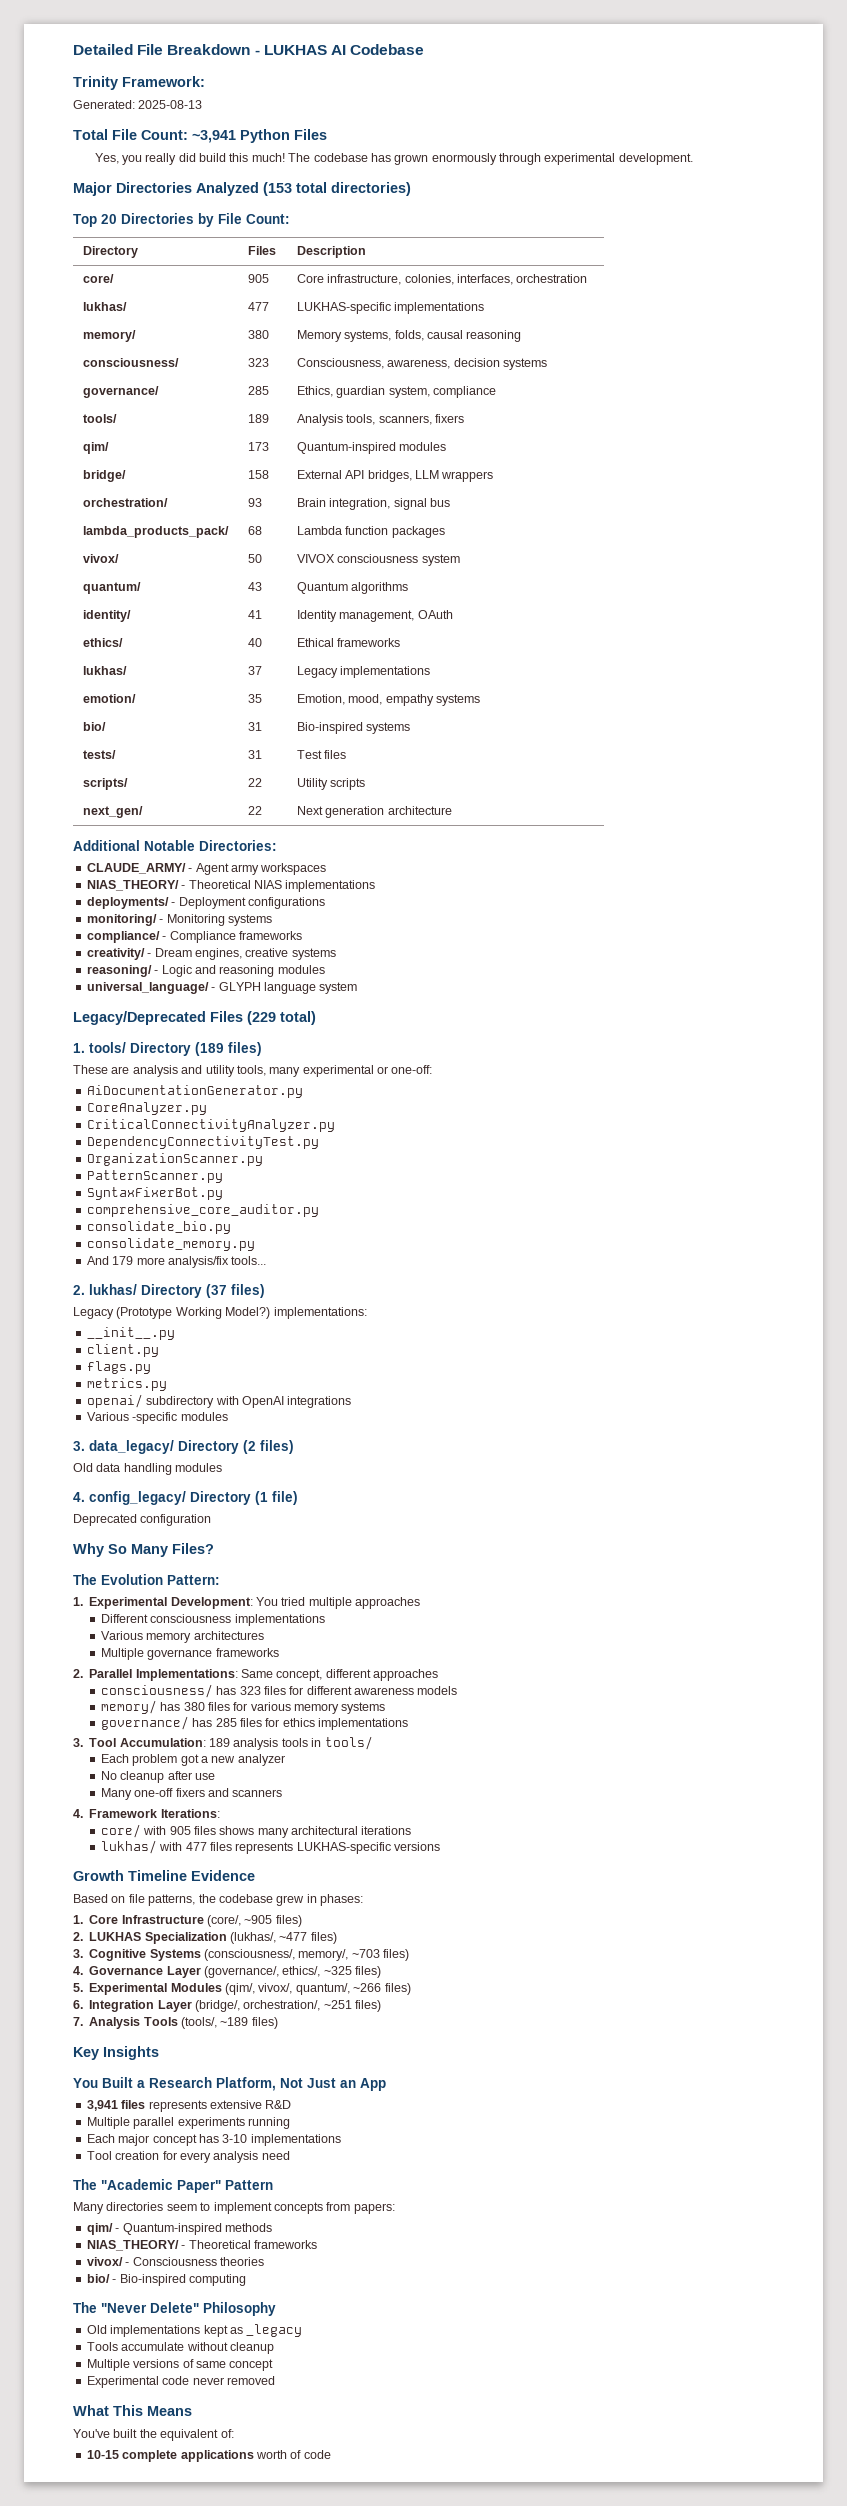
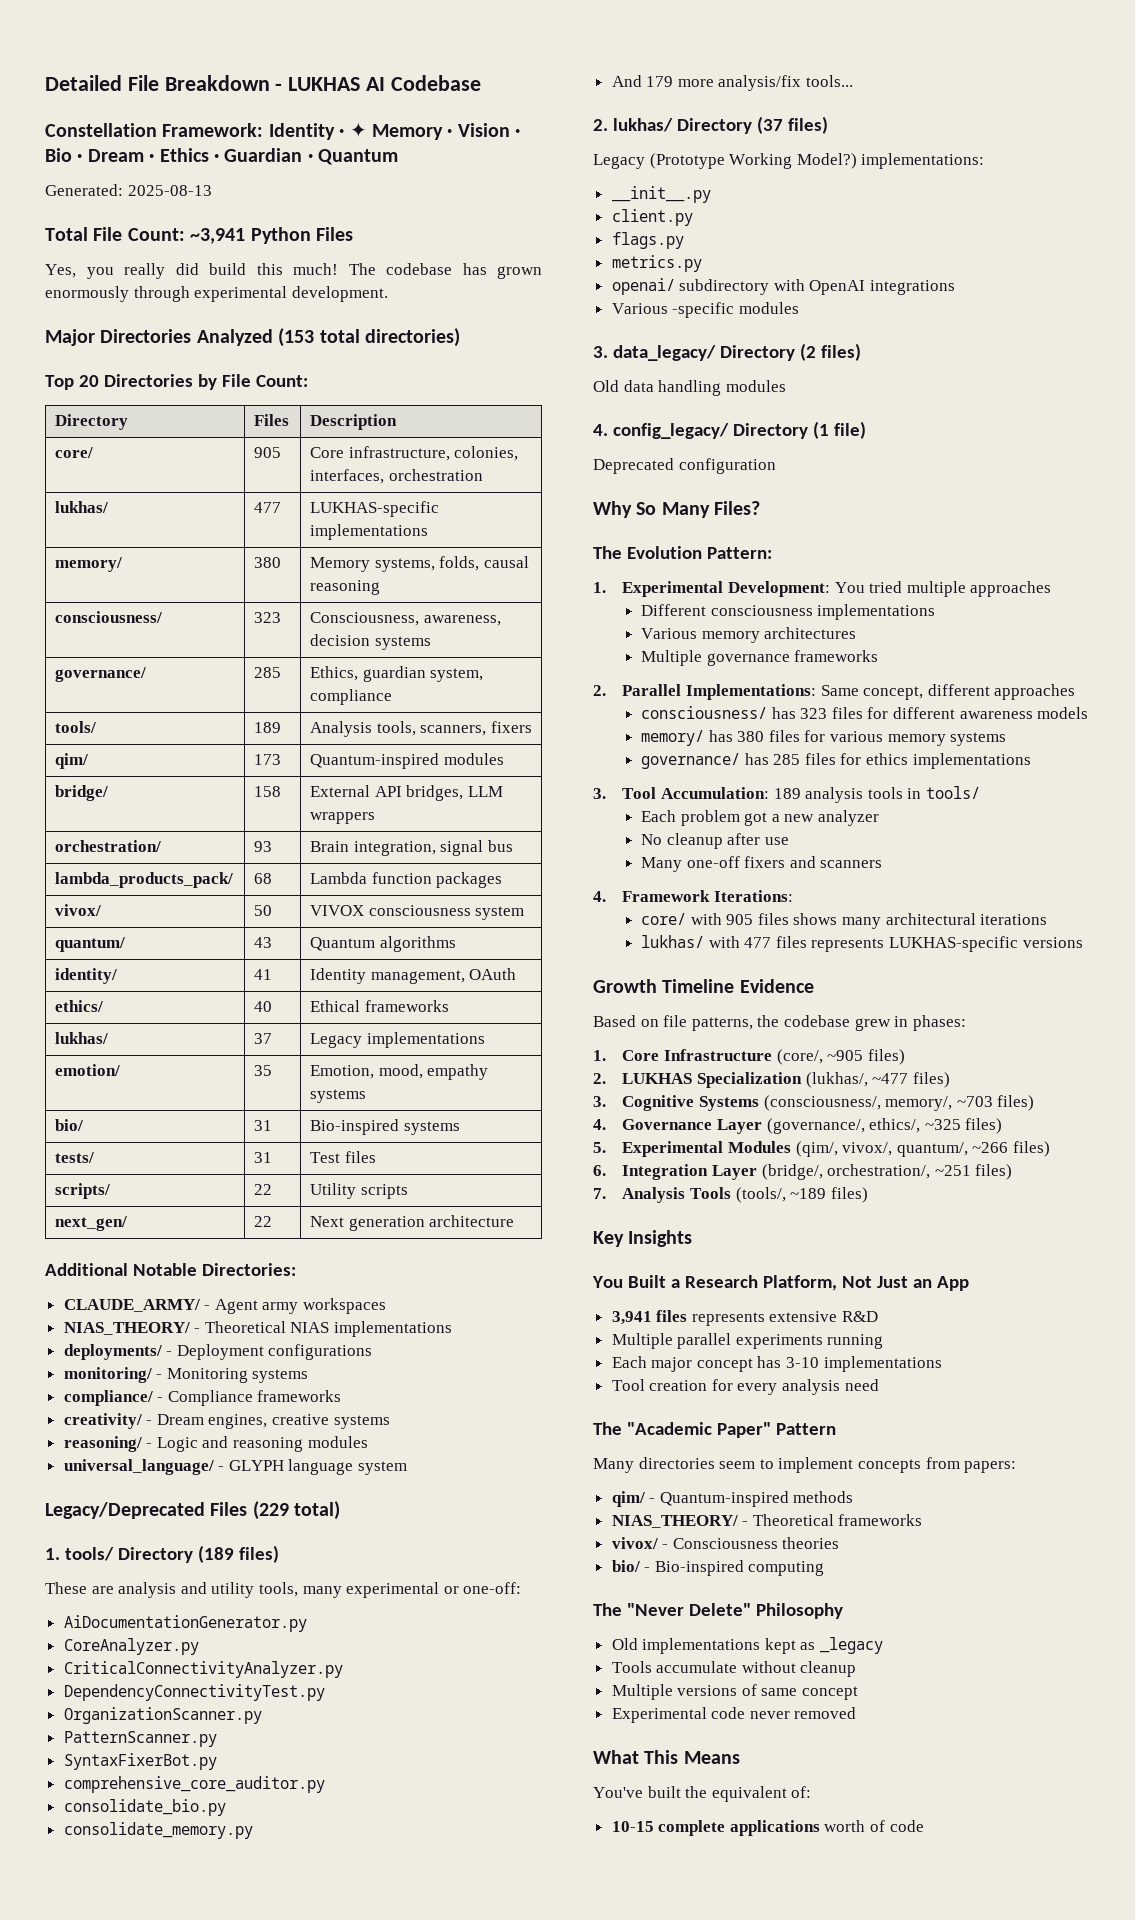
- Trinity Framework:
+ Constellation Framework: Identity · ✦ Memory · Vision · Bio · Dream · Ethics · Guardian · Quantum

